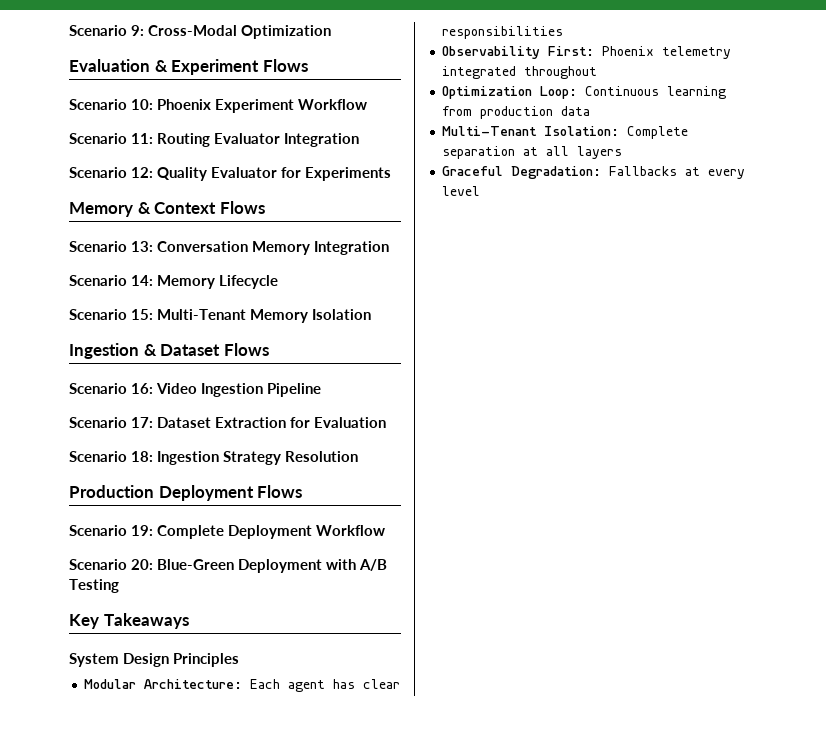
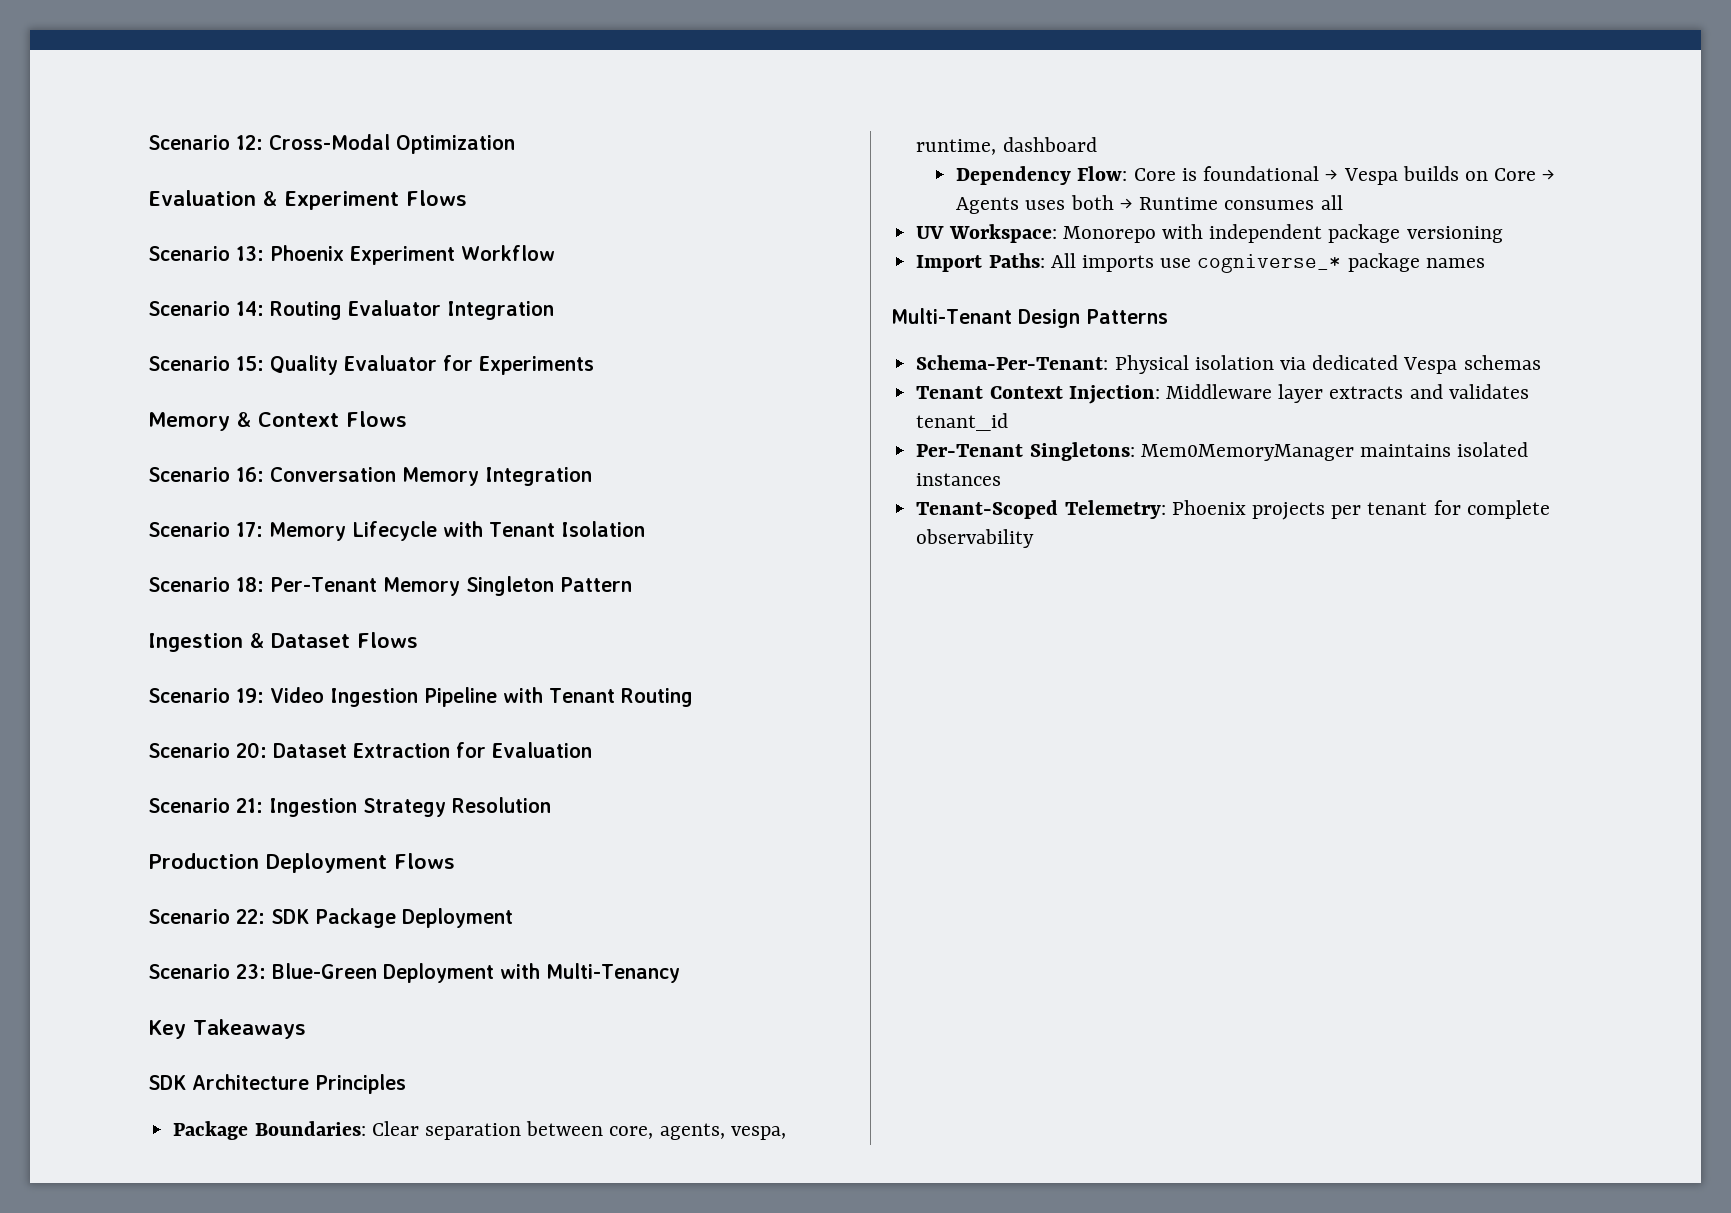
- Scenario 9: Cross-Modal Optimization
+ Scenario 12: Cross-Modal Optimization
- Scenario 10: Phoenix Experiment Workflow
+ Scenario 13: Phoenix Experiment Workflow
- Scenario 11: Routing Evaluator Integration
+ Scenario 14: Routing Evaluator Integration
- Scenario 12: Quality Evaluator for Experiments
+ Scenario 15: Quality Evaluator for Experiments
- Scenario 13: Conversation Memory Integration
+ Scenario 16: Conversation Memory Integration
- Scenario 14: Memory Lifecycle
- Scenario 15: Multi-Tenant Memory Isolation
+ Scenario 17: Memory Lifecycle with Tenant Isolation
+ Scenario 18: Per-Tenant Memory Singleton Pattern
- Scenario 16: Video Ingestion Pipeline
- Scenario 17: Dataset Extraction for Evaluation
+ Scenario 19: Video Ingestion Pipeline with Tenant Routing
+ Scenario 20: Dataset Extraction for Evaluation
- Scenario 18: Ingestion Strategy Resolution
+ Scenario 21: Ingestion Strategy Resolution
- Scenario 19: Complete Deployment Workflow
- Scenario 20: Blue-Green Deployment with A/B Testing
+ Scenario 22: SDK Package Deployment
+ Scenario 23: Blue-Green Deployment with Multi-Tenancy
- System Design Principles
+ SDK Architecture Principles
- Modular Architecture: Each agent has clear responsibilities
- Observability First: Phoenix telemetry integrated throughout
- Optimization Loop: Continuous learning from production data
- Multi-Tenant Isolation: Complete separation at all layers
- Graceful Degradation: Fallbacks at every level
+ Package Boundaries: Clear separation between core, agents, vespa, runtime, dashboard
+ Dependency Flow: Core is foundational → Vespa builds on Core → Agents uses both → Runtime consumes all
+ UV Workspace: Monorepo with independent package versioning
+ Import Paths: All imports use cogniverse_* package names
+ Multi-Tenant Design Patterns
+ Schema-Per-Tenant: Physical isolation via dedicated Vespa schemas
+ Tenant Context Injection: Middleware layer extracts and validates tenant_id
+ Per-Tenant Singletons: Mem0MemoryManager maintains isolated instances
+ Tenant-Scoped Telemetry: Phoenix projects per tenant for complete observability

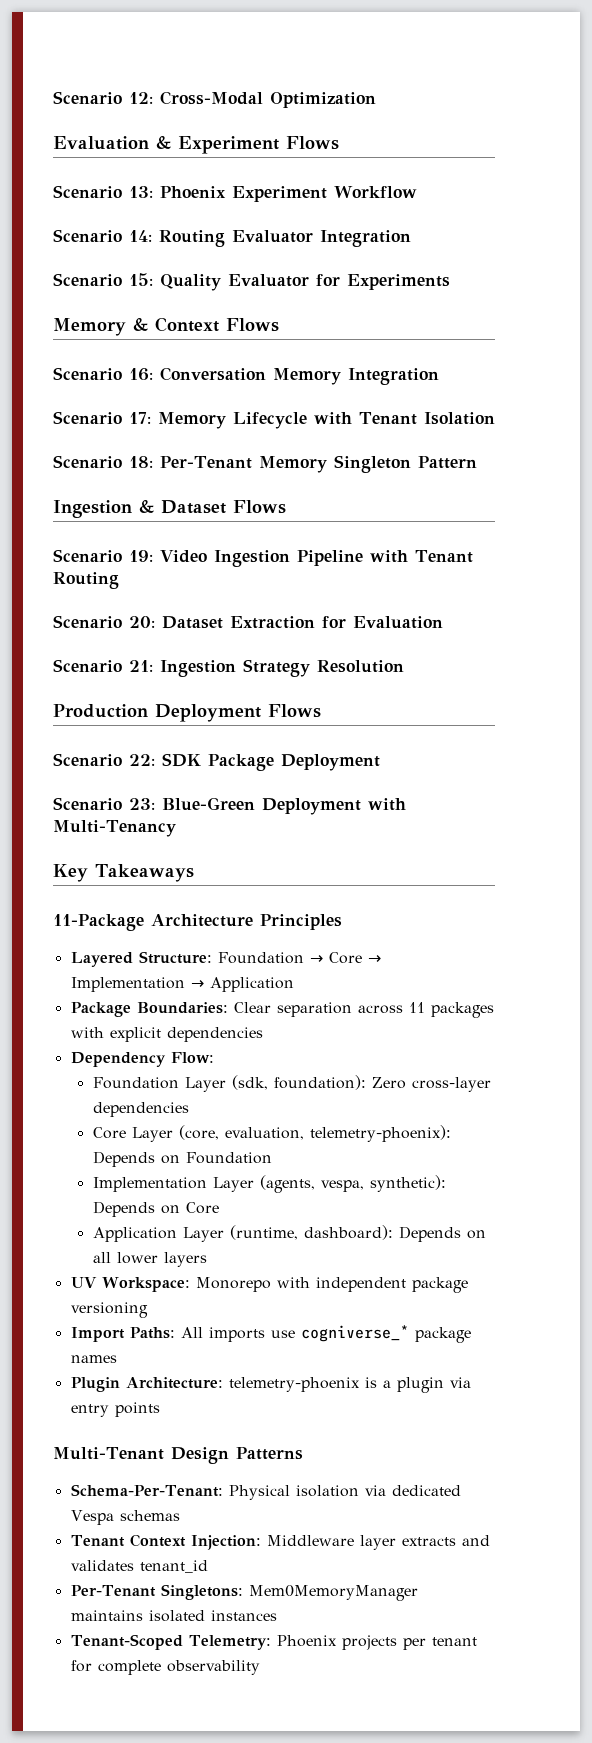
- SDK Architecture Principles
+ 11-Package Architecture Principles
- Package Boundaries: Clear separation between core, agents, vespa, runtime, dashboard
- Dependency Flow: Core is foundational → Vespa builds on Core → Agents uses both → Runtime consumes all
+ Layered Structure: Foundation → Core → Implementation → Application
+ Package Boundaries: Clear separation across 11 packages with explicit dependencies
+ Dependency Flow:
+ Foundation Layer (sdk, foundation): Zero cross-layer dependencies
+ Core Layer (core, evaluation, telemetry-phoenix): Depends on Foundation
+ Implementation Layer (agents, vespa, synthetic): Depends on Core
+ Application Layer (runtime, dashboard): Depends on all lower layers
+ Plugin Architecture: telemetry-phoenix is a plugin via entry points

